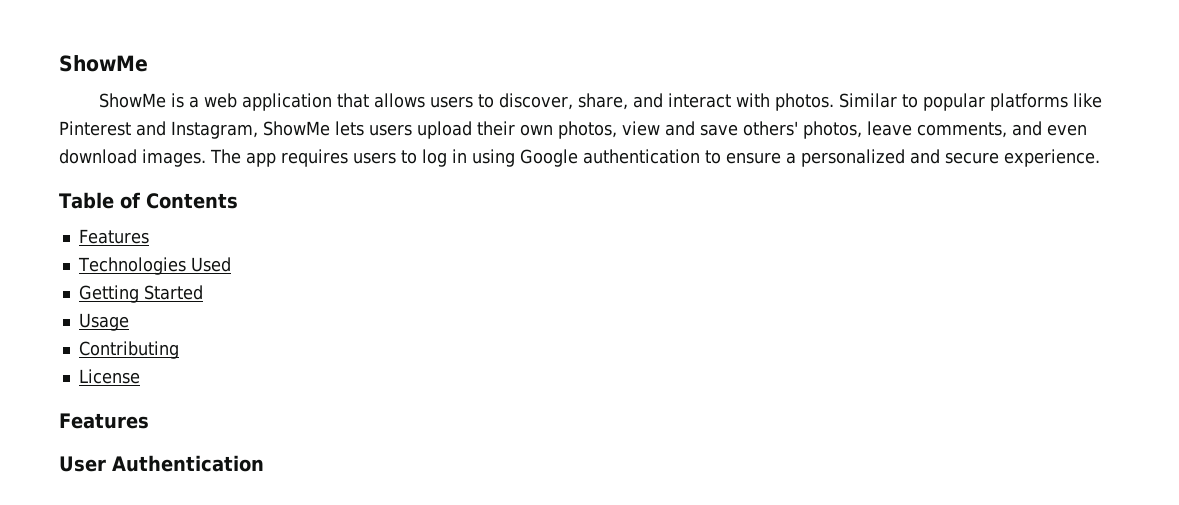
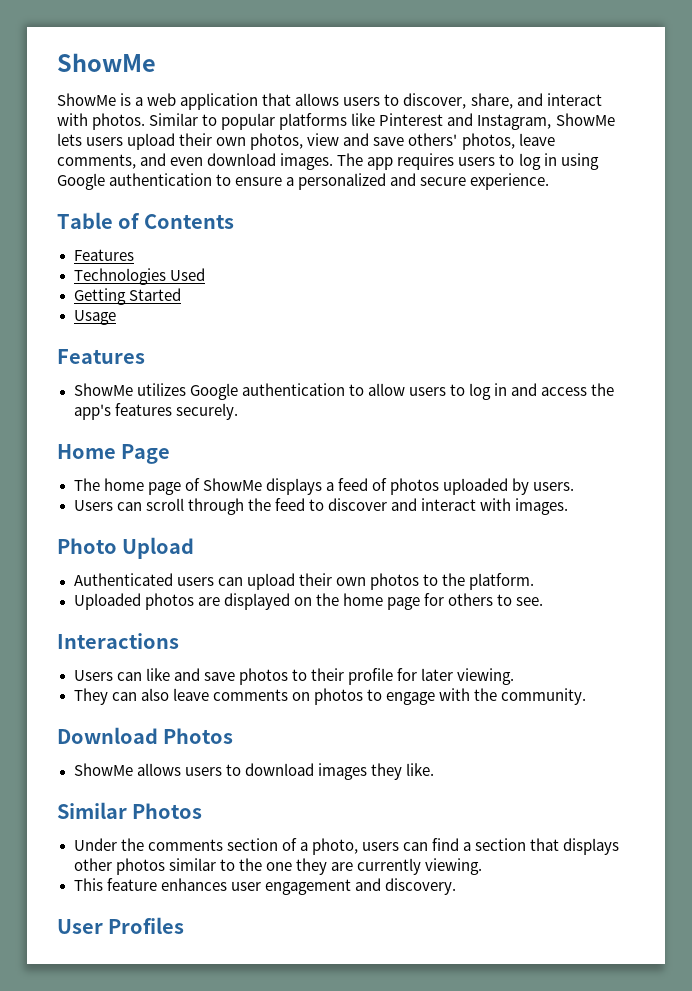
  Usage
- Contributing
- License
  Features
+ ShowMe utilizes Google authentication to allow users to log in and access the app's features securely.
+ Home Page
+ The home page of ShowMe displays a feed of photos uploaded by users.
+ Users can scroll through the feed to discover and interact with images.
+ Photo Upload
+ Authenticated users can upload their own photos to the platform.
+ Uploaded photos are displayed on the home page for others to see.
+ Interactions
+ Users can like and save photos to their profile for later viewing.
+ They can also leave comments on photos to engage with the community.
+ Download Photos
+ ShowMe allows users to download images they like.
+ Similar Photos
+ Under the comments section of a photo, users can find a section that displays other photos similar to the one they are currently viewing.
+ This feature enhances user engagement and discovery.
- User Authentication
+ User Profiles

